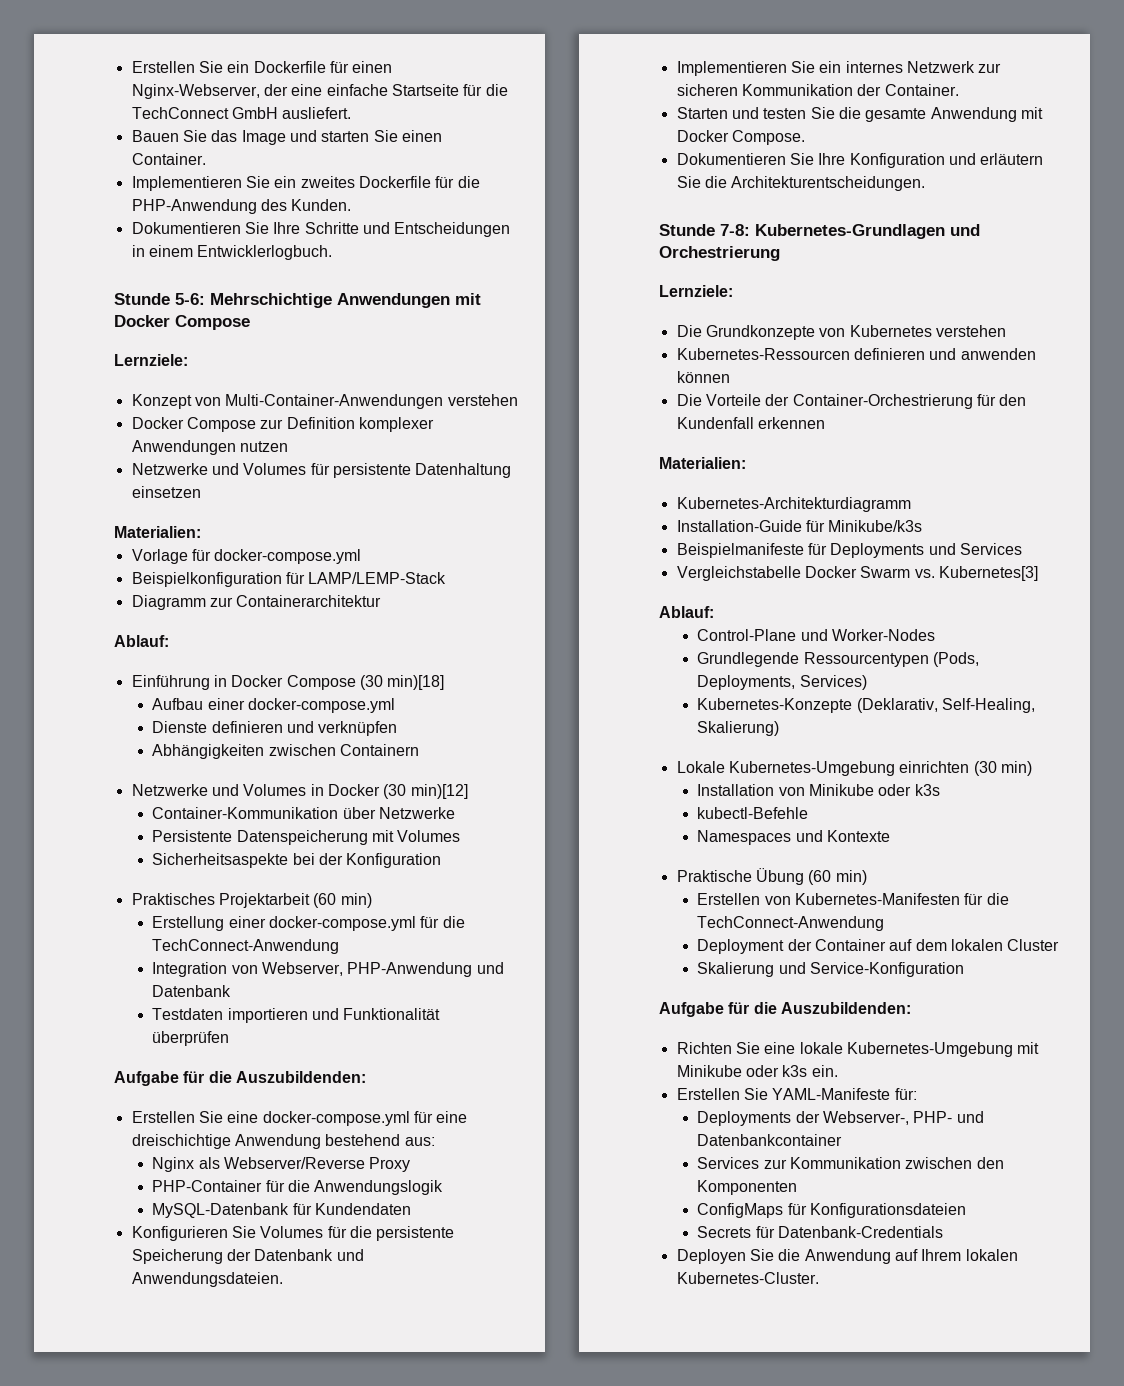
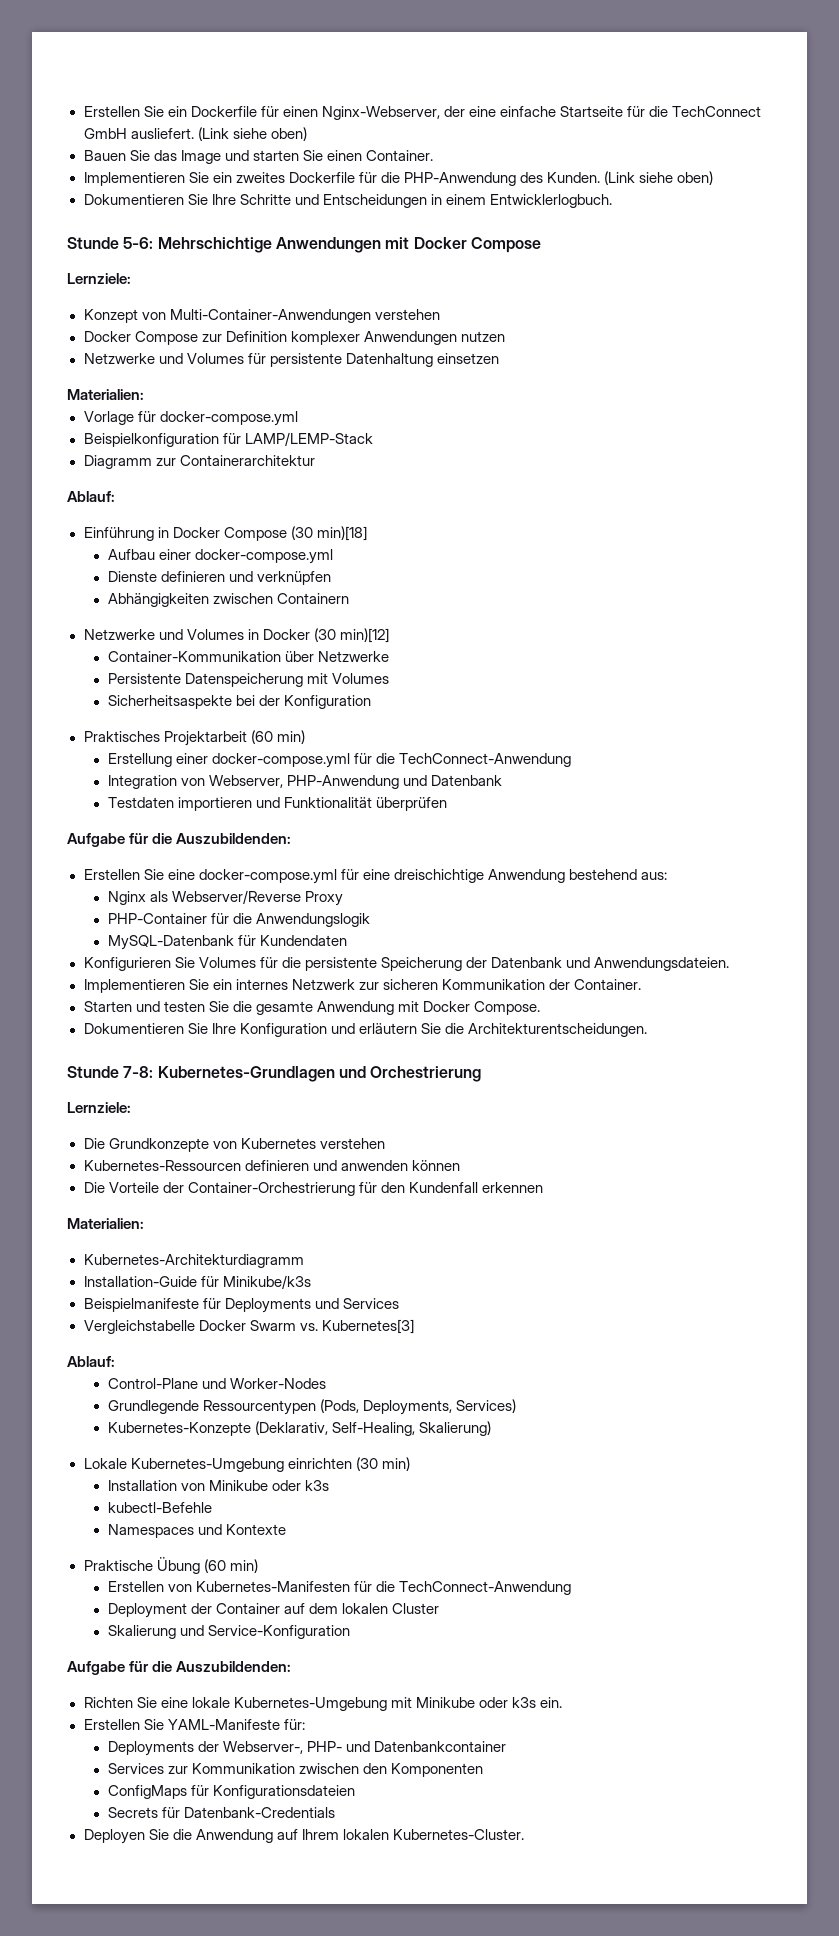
- Erstellen Sie ein Dockerfile für einen Nginx-Webserver, der eine einfache Startseite für die TechConnect GmbH ausliefert.
+ Erstellen Sie ein Dockerfile für einen Nginx-Webserver, der eine einfache Startseite für die TechConnect GmbH ausliefert. (Link siehe oben)
- Implementieren Sie ein zweites Dockerfile für die PHP-Anwendung des Kunden.
+ Implementieren Sie ein zweites Dockerfile für die PHP-Anwendung des Kunden. (Link siehe oben)

